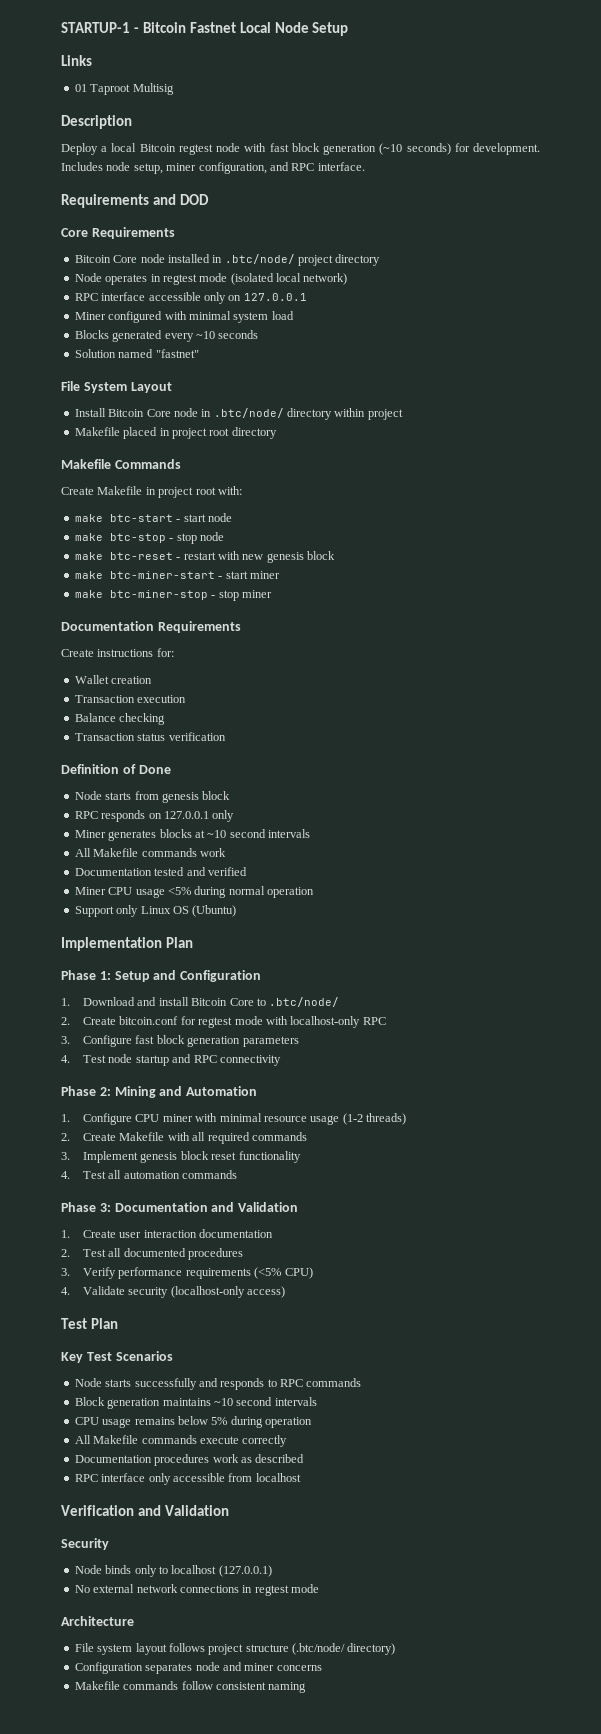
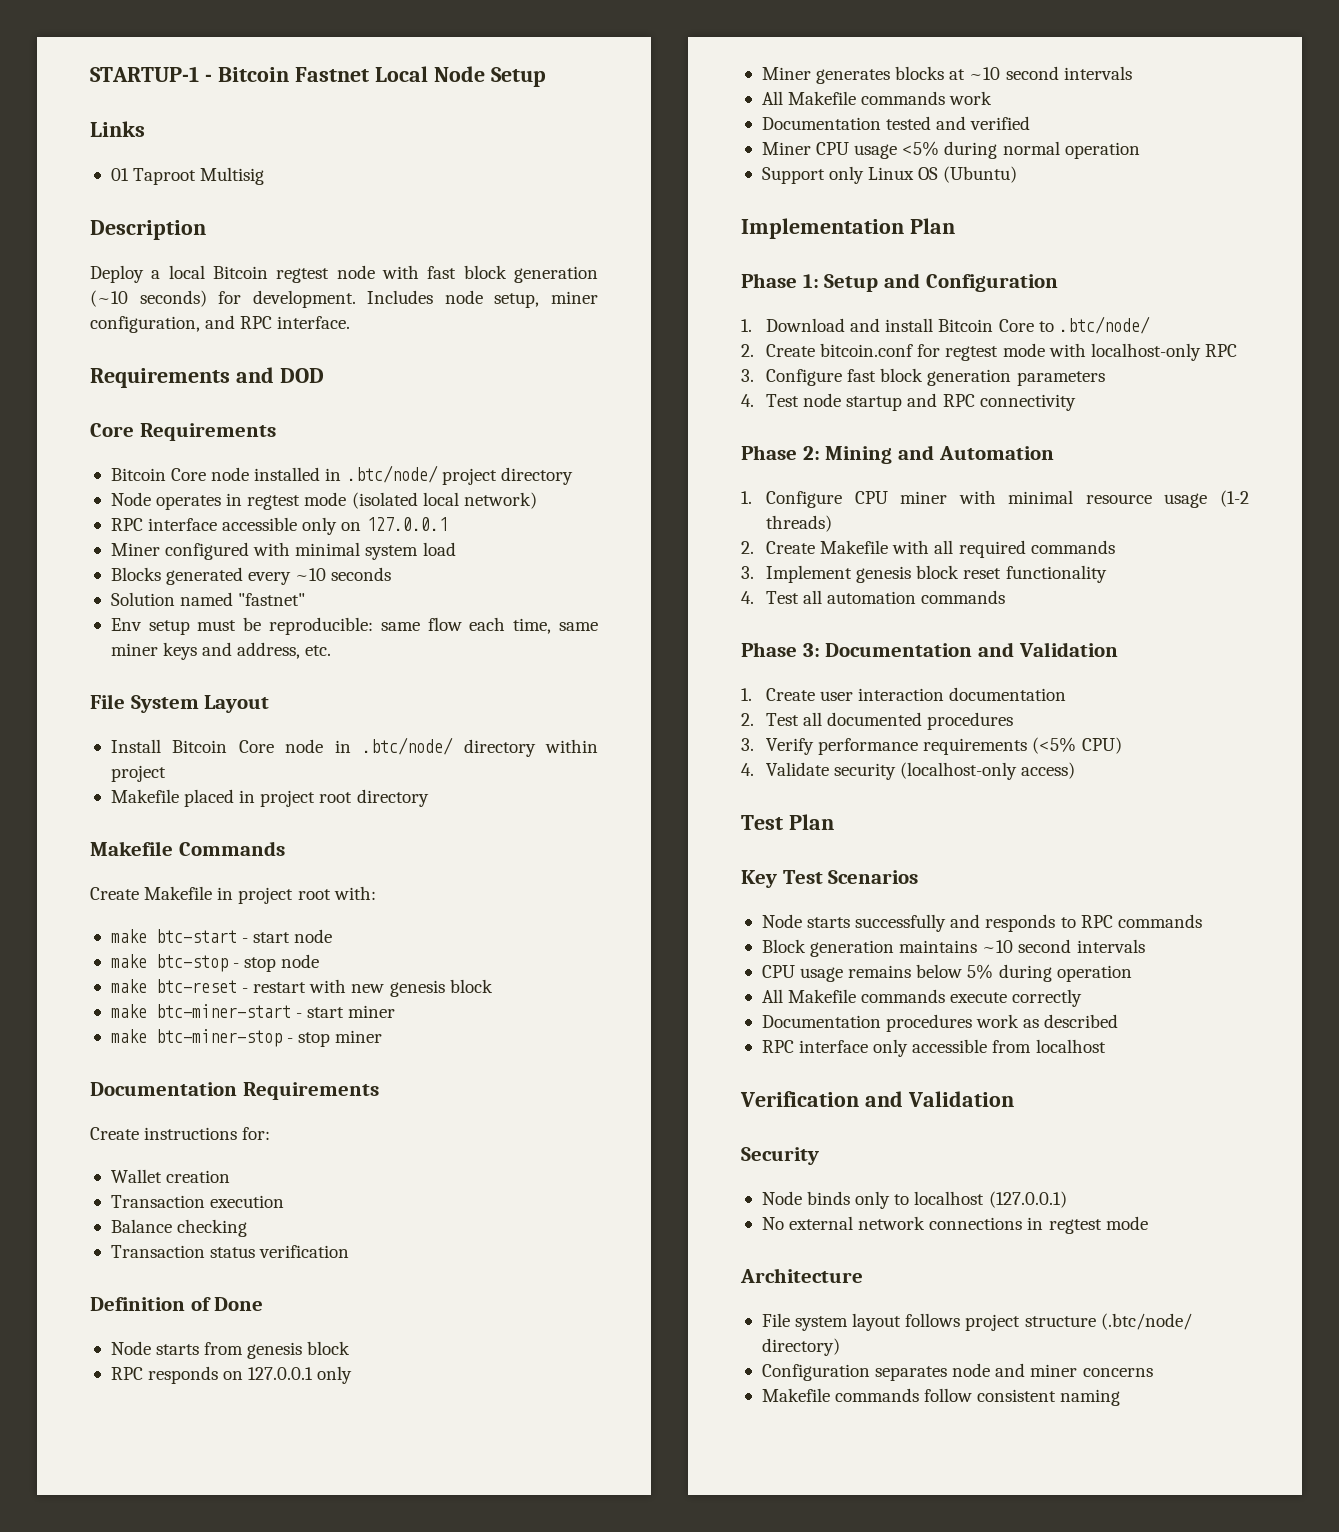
+ Env setup must be reproducible: same flow each time, same miner keys and address, etc.

